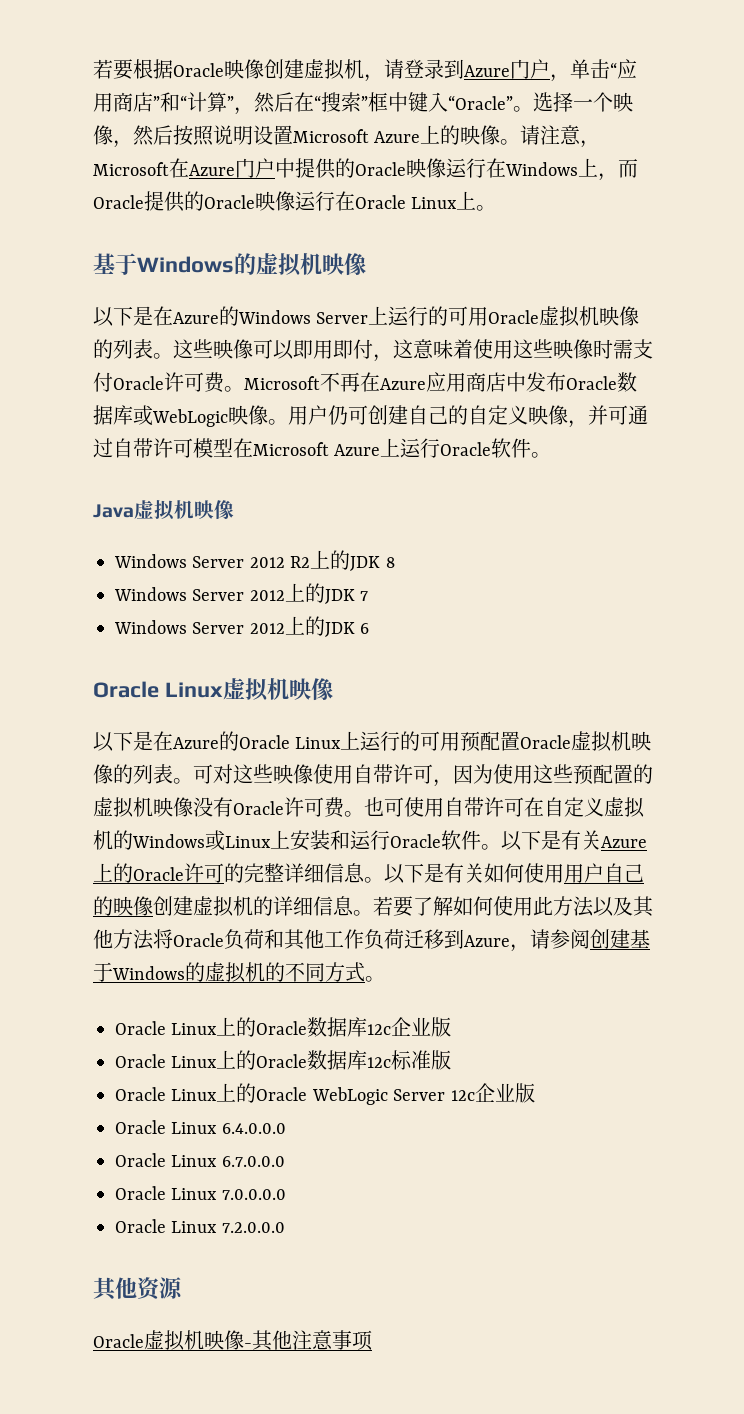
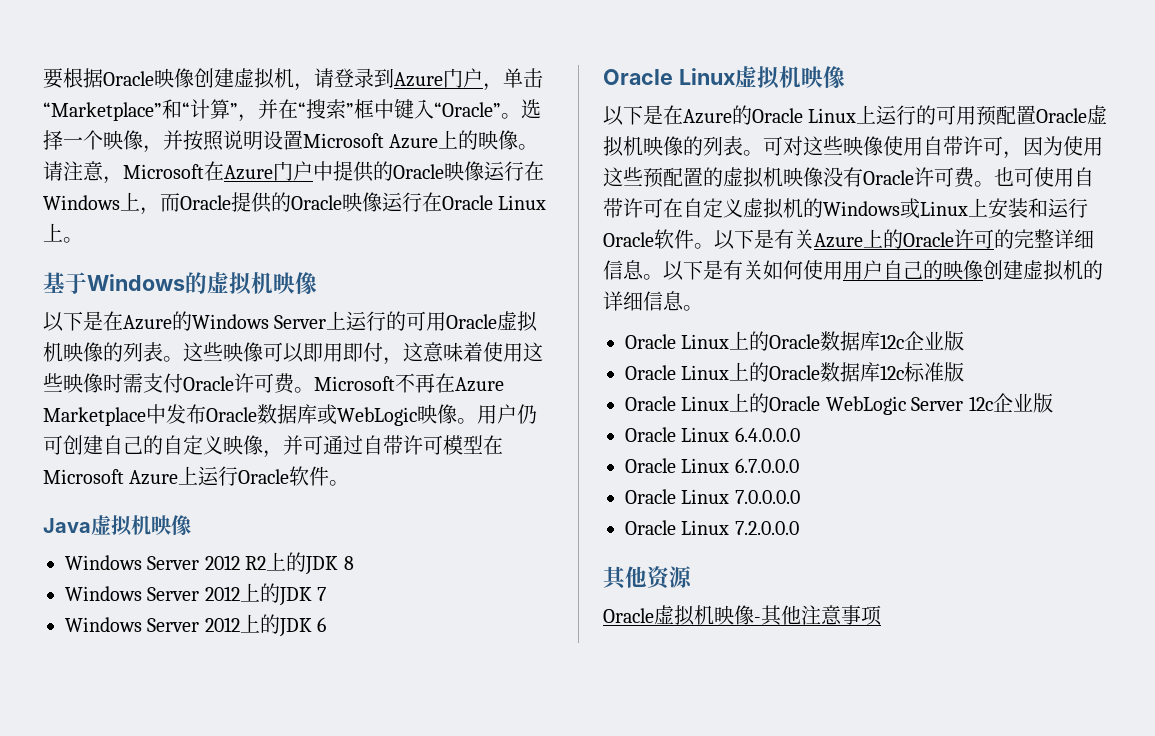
- 若要根据Oracle映像创建虚拟机，请登录到Azure门户，单击“应用商店”和“计算”，然后在“搜索”框中键入“Oracle”。
+ 要根据Oracle映像创建虚拟机，请登录到Azure门户，单击“Marketplace”和“计算”，并在“搜索”框中键入“Oracle”。
- 选择一个映像，然后按照说明设置Microsoft Azure上的映像。
+ 选择一个映像，并按照说明设置Microsoft Azure上的映像。
- Microsoft不再在Azure应用商店中发布Oracle数据库或WebLogic映像。
+ Microsoft不再在Azure Marketplace中发布Oracle数据库或WebLogic映像。
- 若要了解如何使用此方法以及其他方法将Oracle负荷和其他工作负荷迁移到Azure，请参阅创建基于Windows的虚拟机的不同方式。

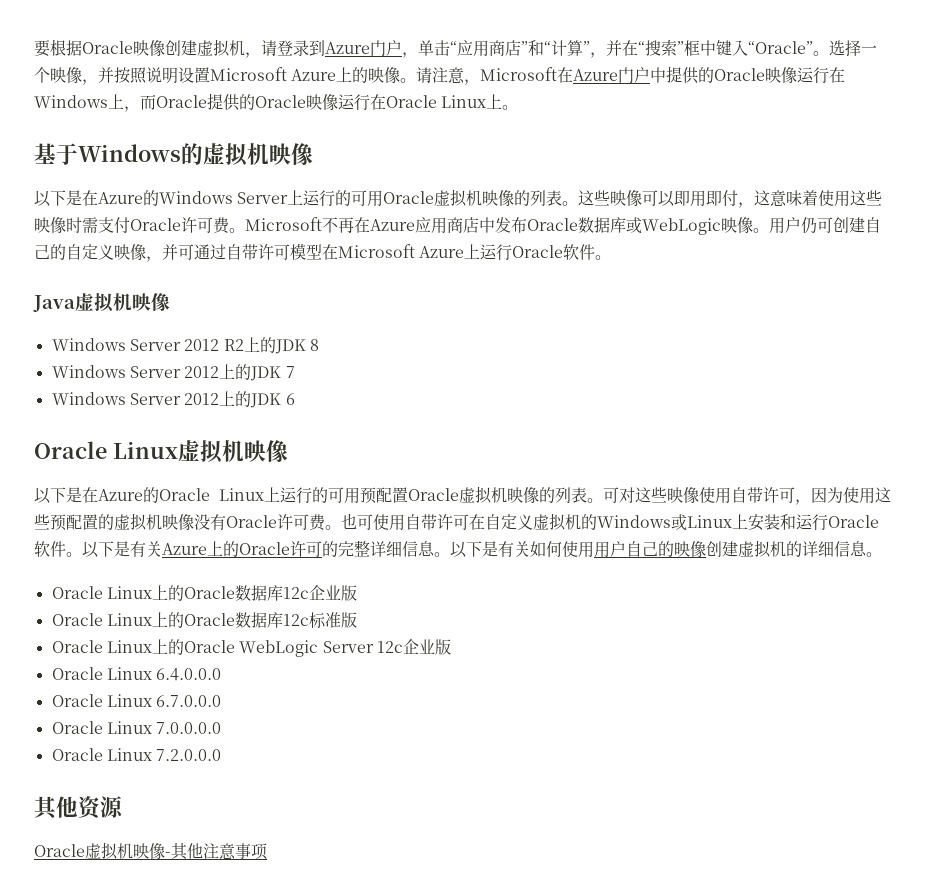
- 要根据Oracle映像创建虚拟机，请登录到Azure门户，单击“Marketplace”和“计算”，并在“搜索”框中键入“Oracle”。
+ 要根据Oracle映像创建虚拟机，请登录到Azure门户，单击“应用商店”和“计算”，并在“搜索”框中键入“Oracle”。
- Microsoft不再在Azure Marketplace中发布Oracle数据库或WebLogic映像。
+ Microsoft不再在Azure应用商店中发布Oracle数据库或WebLogic映像。

